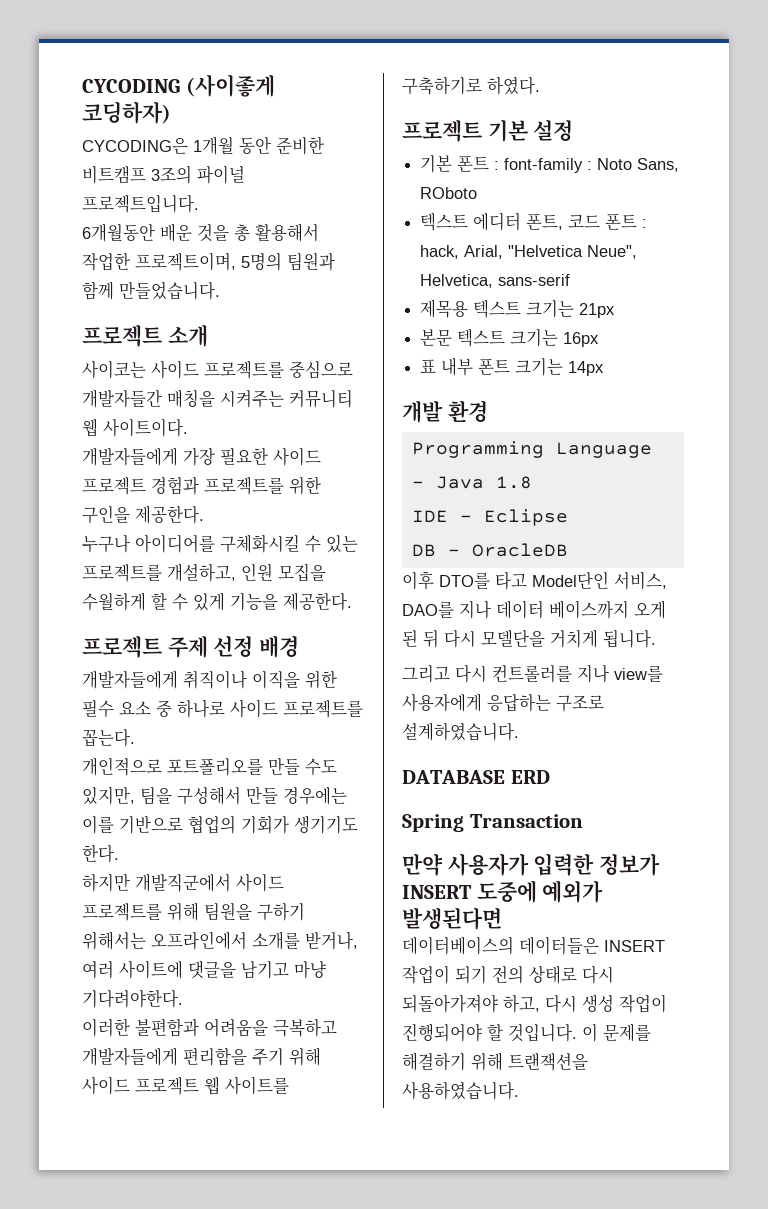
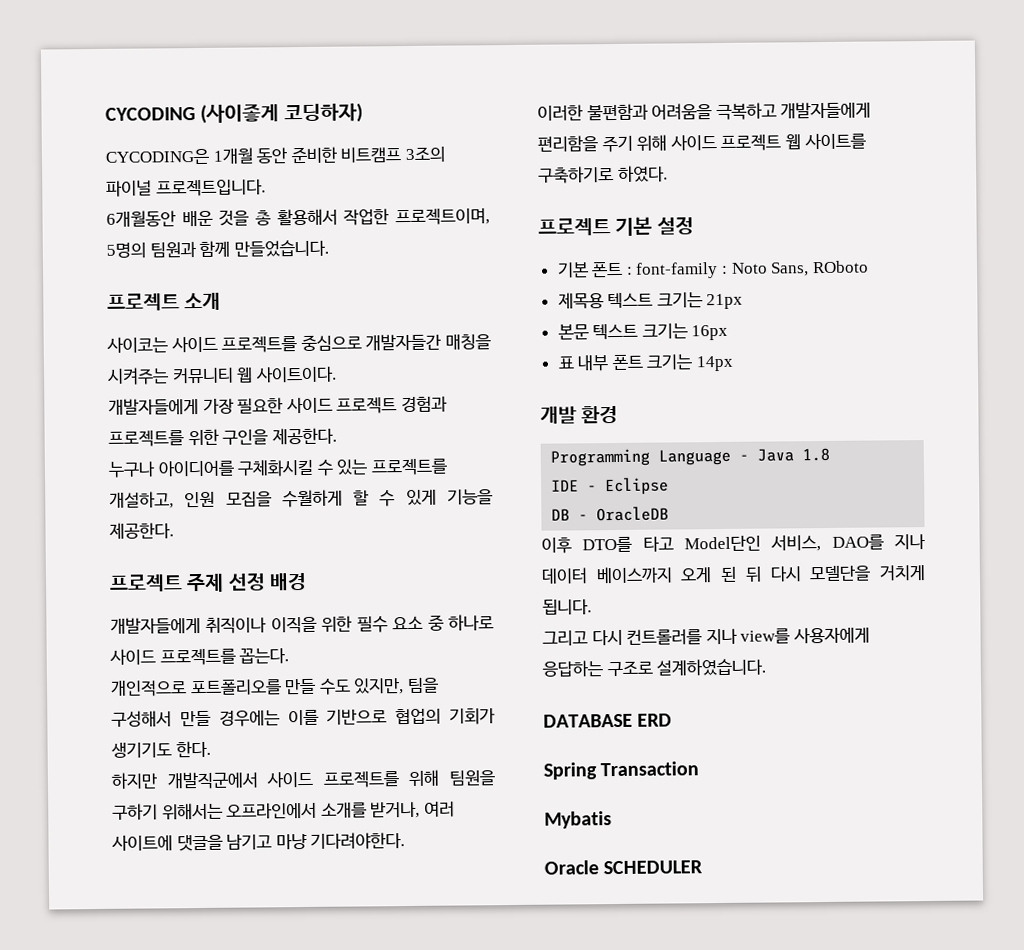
- 텍스트 에디터 폰트, 코드 폰트 : hack, Arial, "Helvetica Neue", Helvetica, sans-serif
- 만약 사용자가 입력한 정보가 INSERT 도중에 예외가 발생된다면
- 데이터베이스의 데이터들은 INSERT 작업이 되기 전의 상태로 다시 되돌아가져야 하고, 다시 생성 작업이 진행되어야 할 것입니다. 이 문제를 해결하기 위해 트랜잭션을 사용하였습니다.
+ Mybatis
+ Oracle SCHEDULER

